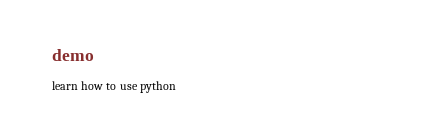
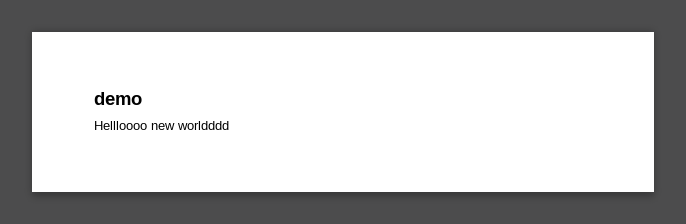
- learn how to use python
+ Hellloooo new worldddd

